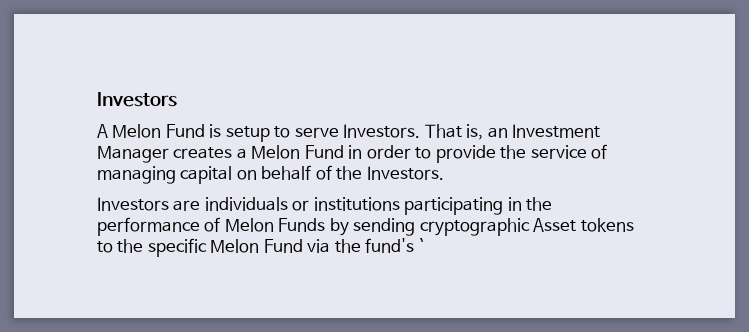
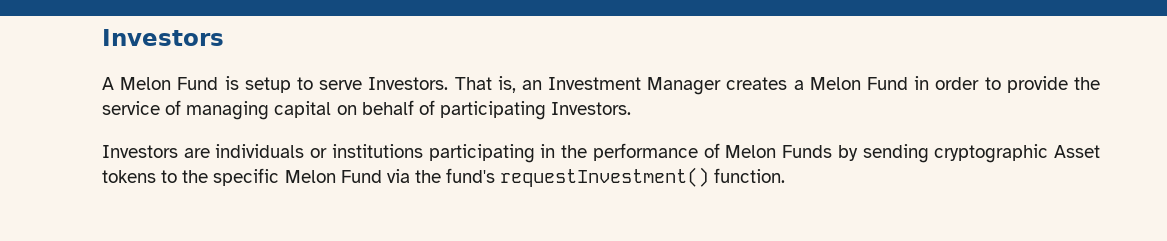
- That is, an Investment Manager creates a Melon Fund in order to provide the service of managing capital on behalf of the Investors.
+ That is, an Investment Manager creates a Melon Fund in order to provide the service of managing capital on behalf of participating Investors.
- Investors are individuals or institutions participating in the performance of Melon Funds by sending cryptographic Asset tokens to the specific Melon Fund via the fund's `
+ Investors are individuals or institutions participating in the performance of Melon Funds by sending cryptographic Asset tokens to the specific Melon Fund via the fund's requestInvestment() function.

